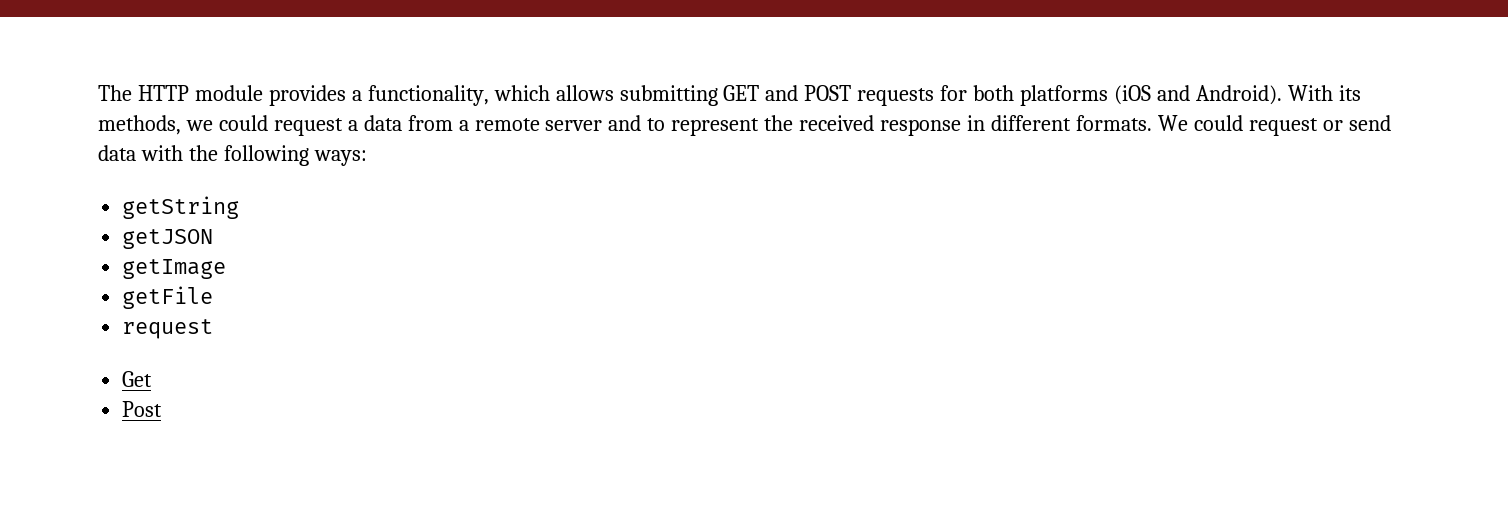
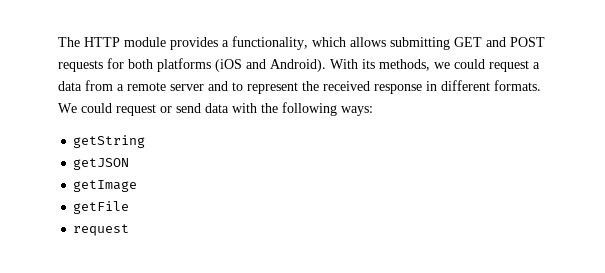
- Get
- Post

